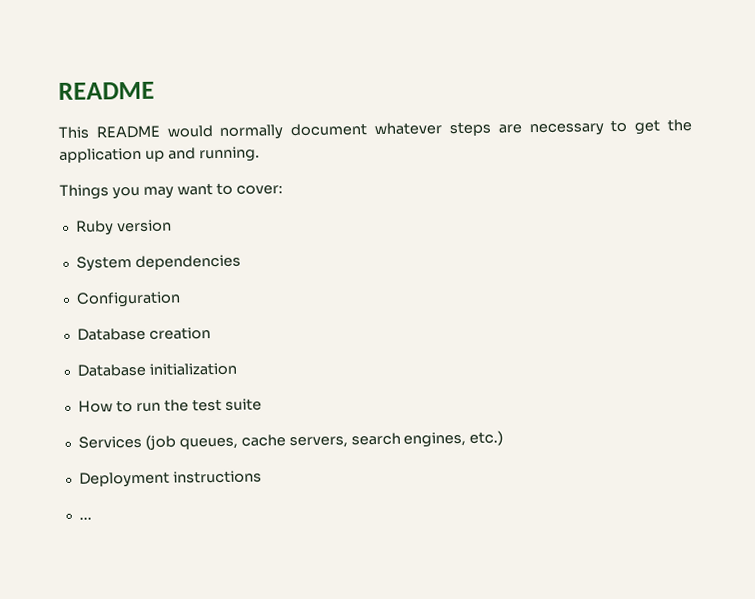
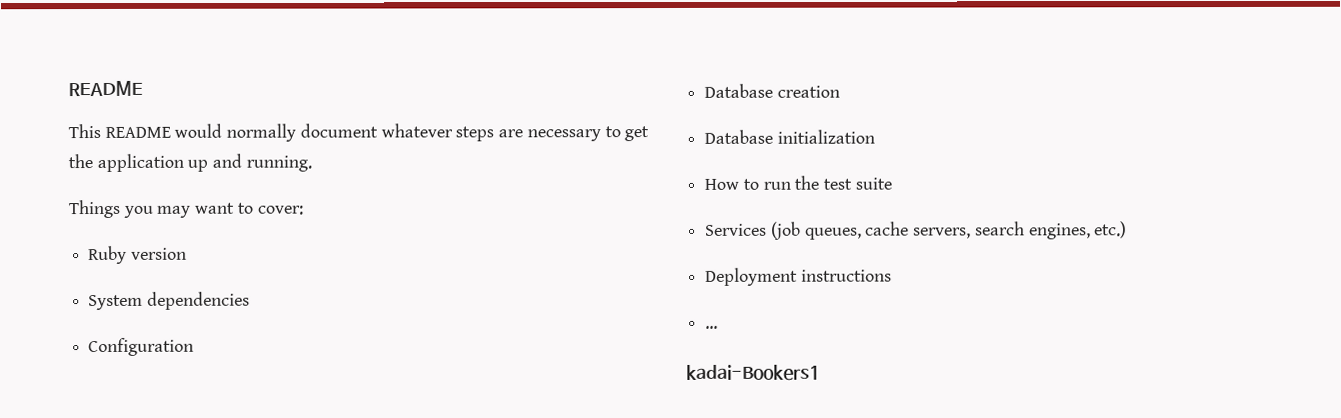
+ kadai-Bookers1

